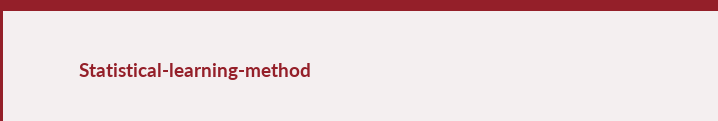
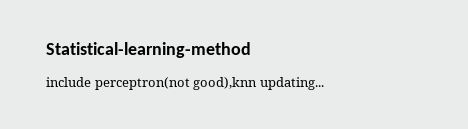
+ include perceptron(not good),knn updating...

